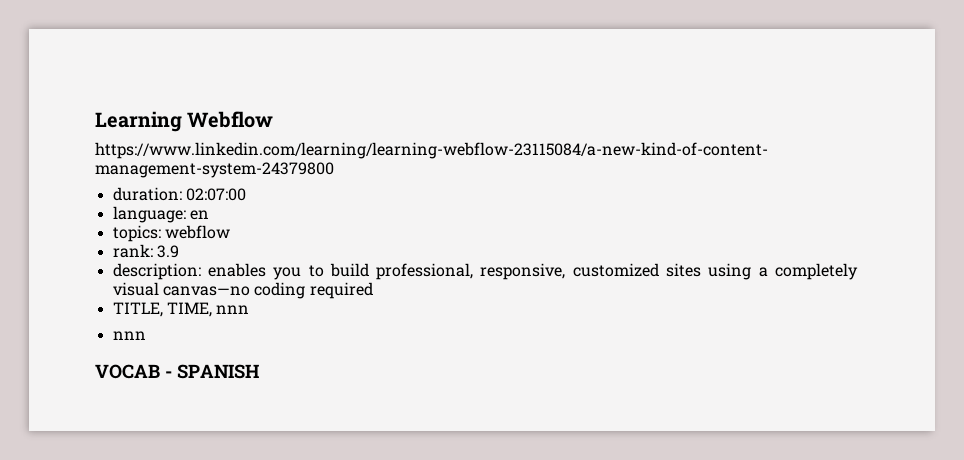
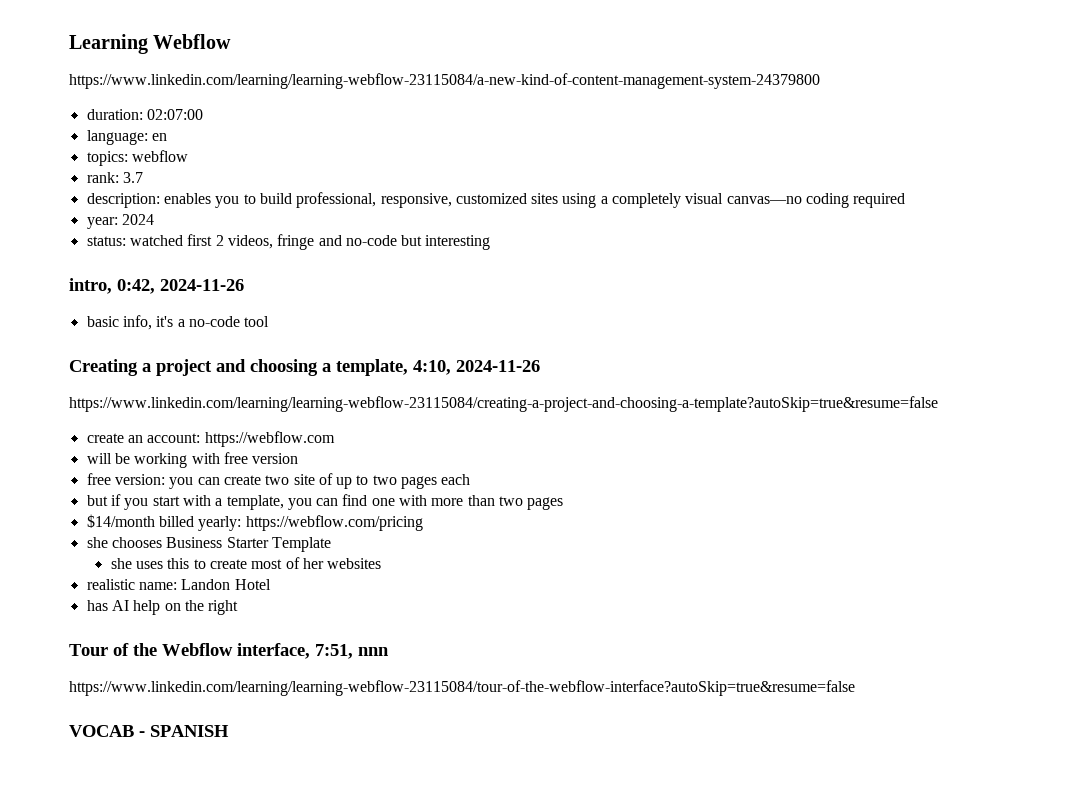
- rank: 3.9
+ rank: 3.7
- TITLE, TIME, nnn
- nnn
+ year: 2024
+ status: watched first 2 videos, fringe and no-code but interesting
+ intro, 0:42, 2024-11-26
+ basic info, it's a no-code tool
+ Creating a project and choosing a template, 4:10, 2024-11-26
+ https://www.linkedin.com/learning/learning-webflow-23115084/creating-a-project-and-choosing-a-template?autoSkip=true&resume=false
+ create an account: https://webflow.com
+ will be working with free version
+ free version: you can create two site of up to two pages each
+ but if you start with a template, you can find one with more than two pages
+ $14/month billed yearly: https://webflow.com/pricing
+ she chooses Business Starter Template
+ she uses this to create most of her websites
+ realistic name: Landon Hotel
+ has AI help on the right
+ Tour of the Webflow interface, 7:51, nnn
+ https://www.linkedin.com/learning/learning-webflow-23115084/tour-of-the-webflow-interface?autoSkip=true&resume=false

